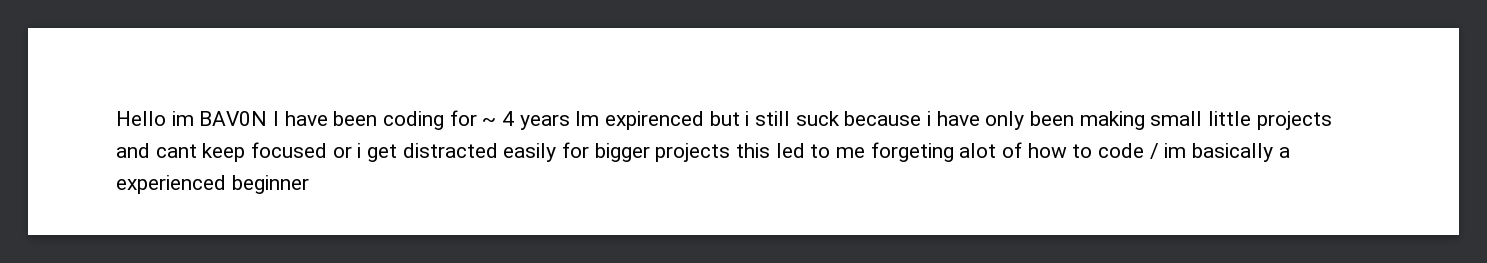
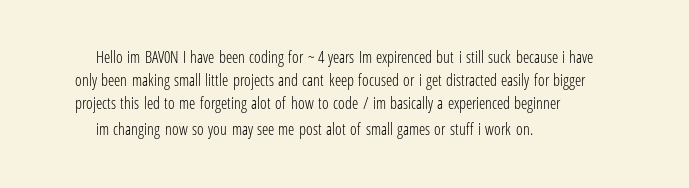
+ im changing now so you may see me post alot of small games or stuff i work on.

